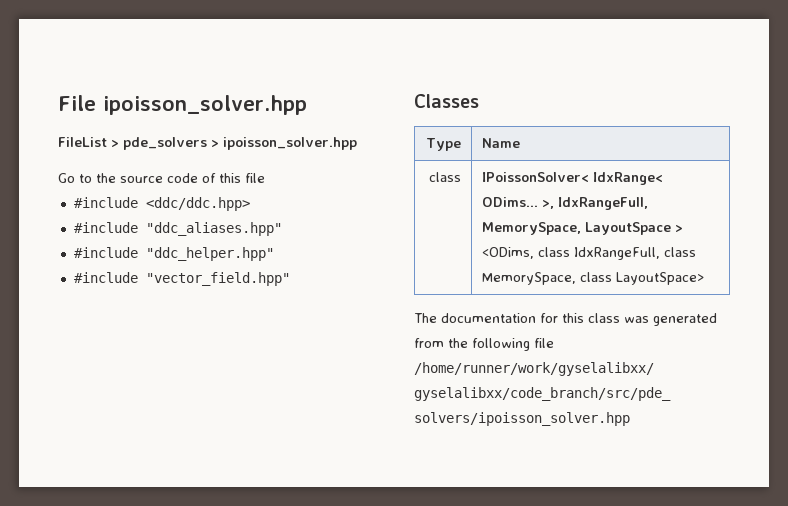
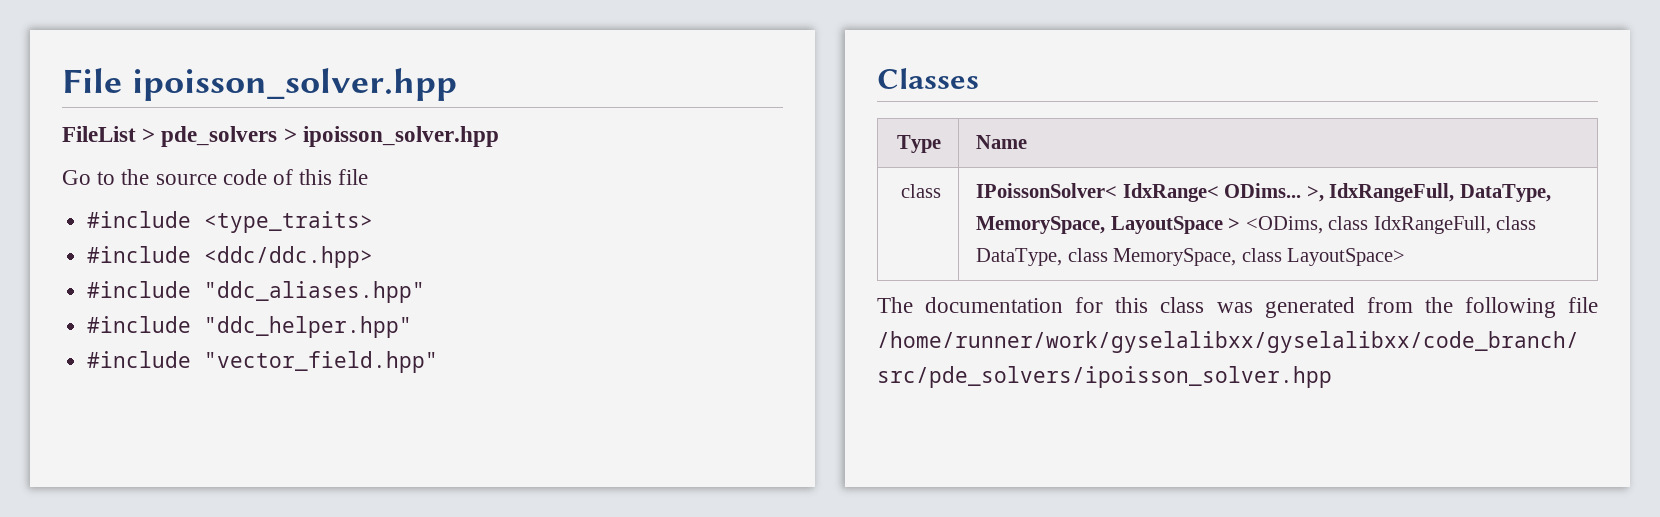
+ #include <type_traits>
- class | IPoissonSolver< IdxRange< ODims... >, IdxRangeFull, MemorySpace, LayoutSpace > <ODims, class IdxRangeFull, class MemorySpace, class LayoutSpace>
+ class | IPoissonSolver< IdxRange< ODims... >, IdxRangeFull, DataType, MemorySpace, LayoutSpace > <ODims, class IdxRangeFull, class DataType, class MemorySpace, class LayoutSpace>

